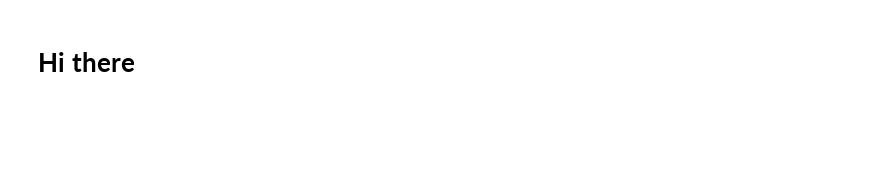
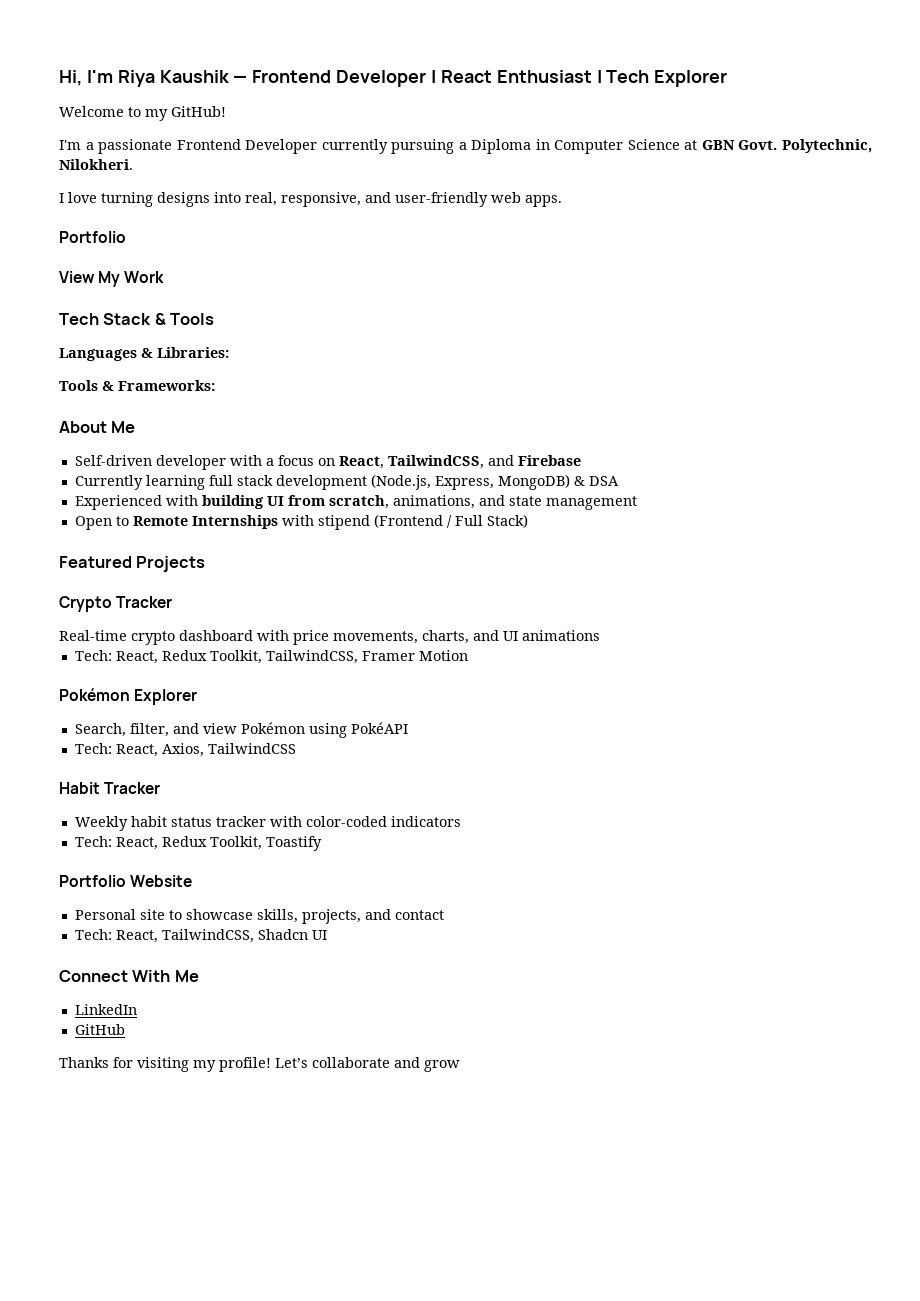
- Hi there
+ Hi, I'm Riya Kaushik — Frontend Developer | React Enthusiast | Tech Explorer
+ Welcome to my GitHub!
+ I'm a passionate Frontend Developer currently pursuing a Diploma in Computer Science at GBN Govt. Polytechnic, Nilokheri.
+ I love turning designs into real, responsive, and user-friendly web apps.
+ Portfolio
+ View My Work
+ Tech Stack & Tools
+ Languages & Libraries:
+ Tools & Frameworks:
+ About Me
+ Self-driven developer with a focus on React, TailwindCSS, and Firebase
+ Currently learning full stack development (Node.js, Express, MongoDB) & DSA
+ Experienced with building UI from scratch, animations, and state management
+ Open to Remote Internships with stipend (Frontend / Full Stack)
+ Featured Projects
+ Crypto Tracker
+ Real-time crypto dashboard with price movements, charts, and UI animations
+ Tech: React, Redux Toolkit, TailwindCSS, Framer Motion
+ Pokémon Explorer
+ Search, filter, and view Pokémon using PokéAPI
+ Tech: React, Axios, TailwindCSS
+ Habit Tracker
+ Weekly habit status tracker with color-coded indicators
+ Tech: React, Redux Toolkit, Toastify
+ Portfolio Website
+ Personal site to showcase skills, projects, and contact
+ Tech: React, TailwindCSS, Shadcn UI
+ Connect With Me
+ LinkedIn
+ GitHub
+ Thanks for visiting my profile! Let’s collaborate and grow

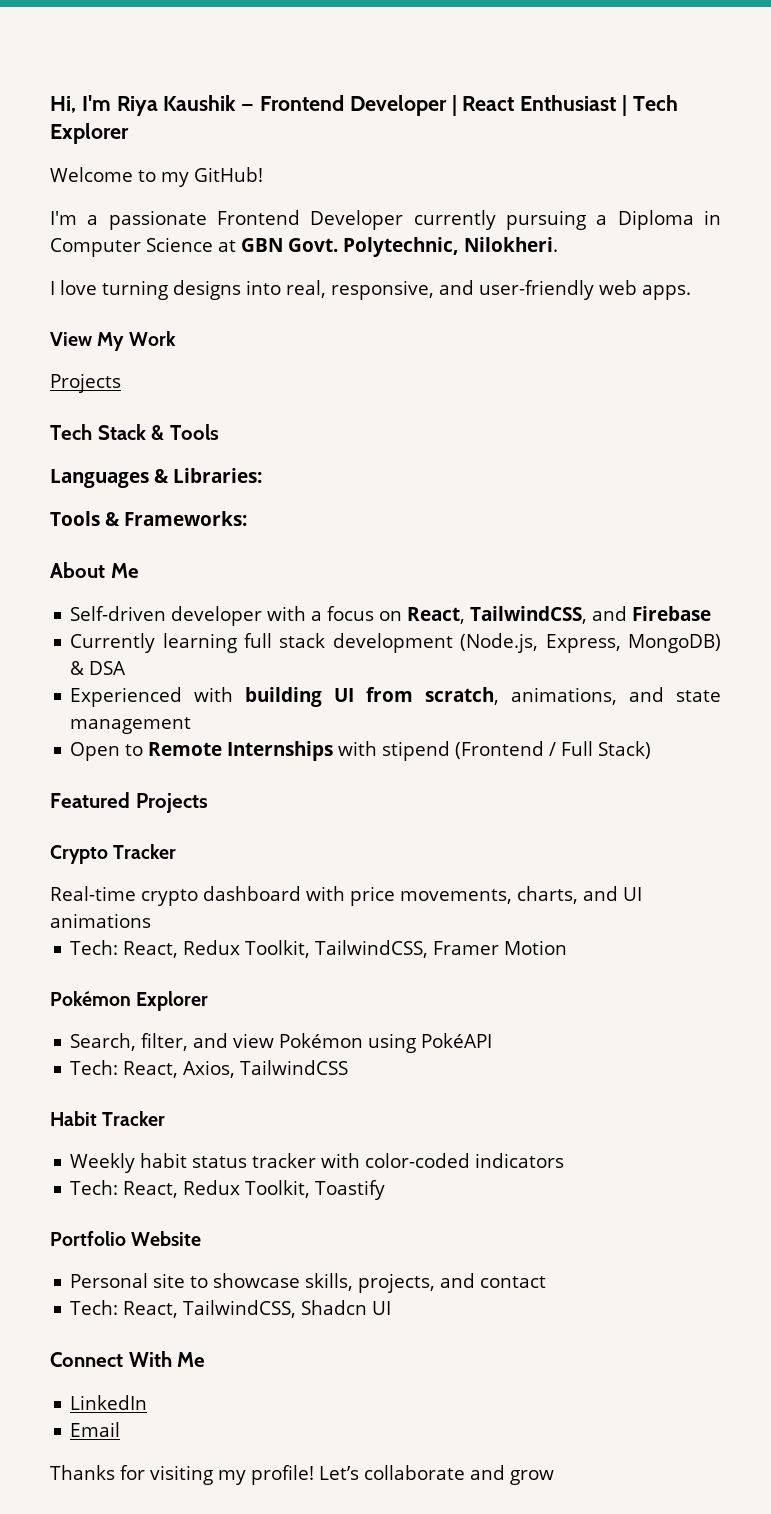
  I love turning designs into real, responsive, and user-friendly web apps.
- Portfolio
  View My Work
+ Projects
- GitHub
+ Email

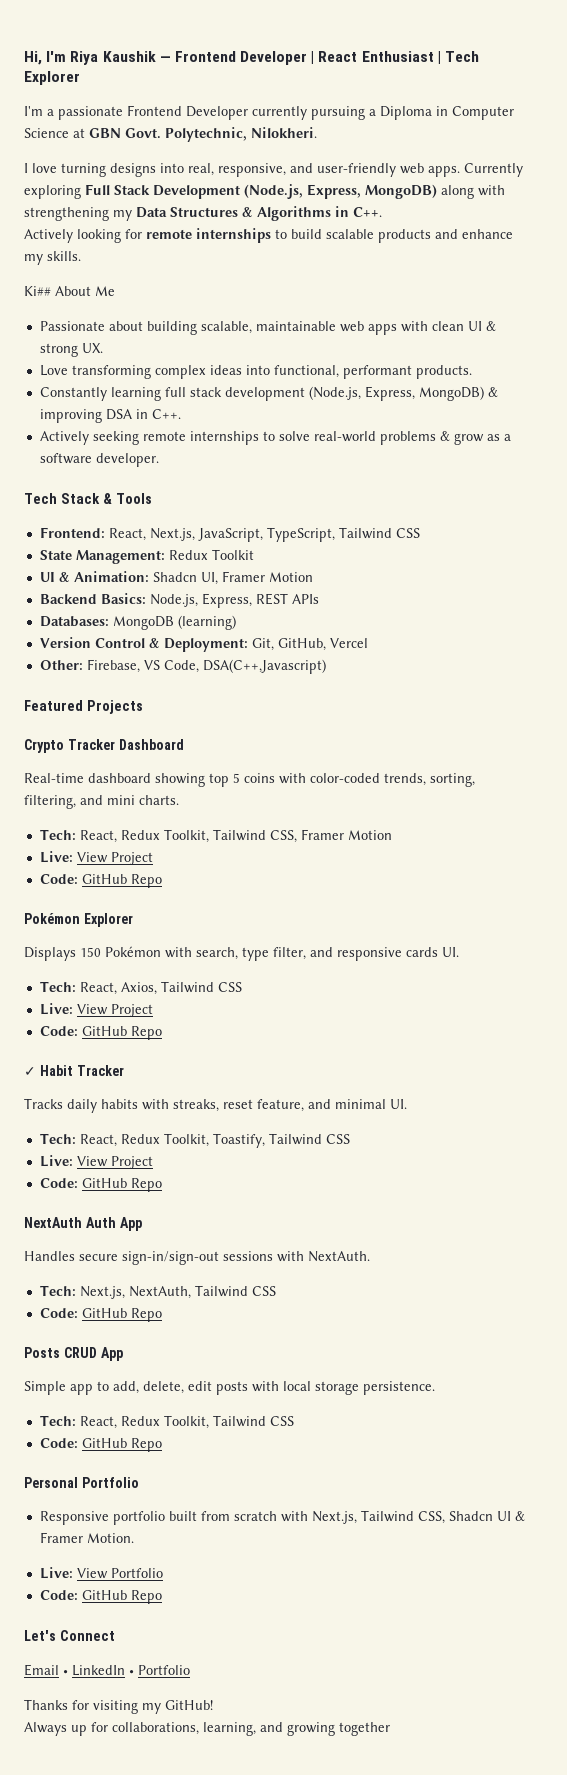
- Welcome to my GitHub!
- I love turning designs into real, responsive, and user-friendly web apps.
- View My Work
- Projects
+ I love turning designs into real, responsive, and user-friendly web apps. Currently exploring Full Stack Development (Node.js, Express, MongoDB) along with strengthening my Data Structures & Algorithms in C++.
+ Actively looking for remote internships to build scalable products and enhance my skills.
+ Ki## About Me
+ Passionate about building scalable, maintainable web apps with clean UI & strong UX.
+ Love transforming complex ideas into functional, performant products.
+ Constantly learning full stack development (Node.js, Express, MongoDB) & improving DSA in C++.
+ Actively seeking remote internships to solve real-world problems & grow as a software developer.
  Tech Stack & Tools
- Languages & Libraries:
- Tools & Frameworks:
- About Me
- Self-driven developer with a focus on React, TailwindCSS, and Firebase
- Currently learning full stack development (Node.js, Express, MongoDB) & DSA
- Experienced with building UI from scratch, animations, and state management
- Open to Remote Internships with stipend (Frontend / Full Stack)
+ Frontend: React, Next.js, JavaScript, TypeScript, Tailwind CSS
+ State Management: Redux Toolkit
+ UI & Animation: Shadcn UI, Framer Motion
+ Backend Basics: Node.js, Express, REST APIs
+ Databases: MongoDB (learning)
+ Version Control & Deployment: Git, GitHub, Vercel
+ Other: Firebase, VS Code, DSA(C++,Javascript)
- Crypto Tracker
+ Crypto Tracker Dashboard
- Real-time crypto dashboard with price movements, charts, and UI animations
- Tech: React, Redux Toolkit, TailwindCSS, Framer Motion
+ Real-time dashboard showing top 5 coins with color-coded trends, sorting, filtering, and mini charts.
+ Tech: React, Redux Toolkit, Tailwind CSS, Framer Motion
+ Live: View Project
+ Code: GitHub Repo
  Pokémon Explorer
- Search, filter, and view Pokémon using PokéAPI
- Tech: React, Axios, TailwindCSS
- Habit Tracker
- Weekly habit status tracker with color-coded indicators
- Tech: React, Redux Toolkit, Toastify
- Portfolio Website
- Personal site to showcase skills, projects, and contact
- Tech: React, TailwindCSS, Shadcn UI
- Connect With Me
- LinkedIn
- Email
- Thanks for visiting my profile! Let’s collaborate and grow
+ Displays 150 Pokémon with search, type filter, and responsive cards UI.
+ Tech: React, Axios, Tailwind CSS
+ Live: View Project
+ Code: GitHub Repo
+ ✓ Habit Tracker
+ Tracks daily habits with streaks, reset feature, and minimal UI.
+ Tech: React, Redux Toolkit, Toastify, Tailwind CSS
+ Live: View Project
+ Code: GitHub Repo
+ NextAuth Auth App
+ Handles secure sign-in/sign-out sessions with NextAuth.
+ Tech: Next.js, NextAuth, Tailwind CSS
+ Code: GitHub Repo
+ Posts CRUD App
+ Simple app to add, delete, edit posts with local storage persistence.
+ Tech: React, Redux Toolkit, Tailwind CSS
+ Code: GitHub Repo
+ Personal Portfolio
+ Responsive portfolio built from scratch with Next.js, Tailwind CSS, Shadcn UI & Framer Motion.
+ Live: View Portfolio
+ Code: GitHub Repo
+ Let's Connect
+ Email • LinkedIn • Portfolio
+ Thanks for visiting my GitHub!
+ Always up for collaborations, learning, and growing together

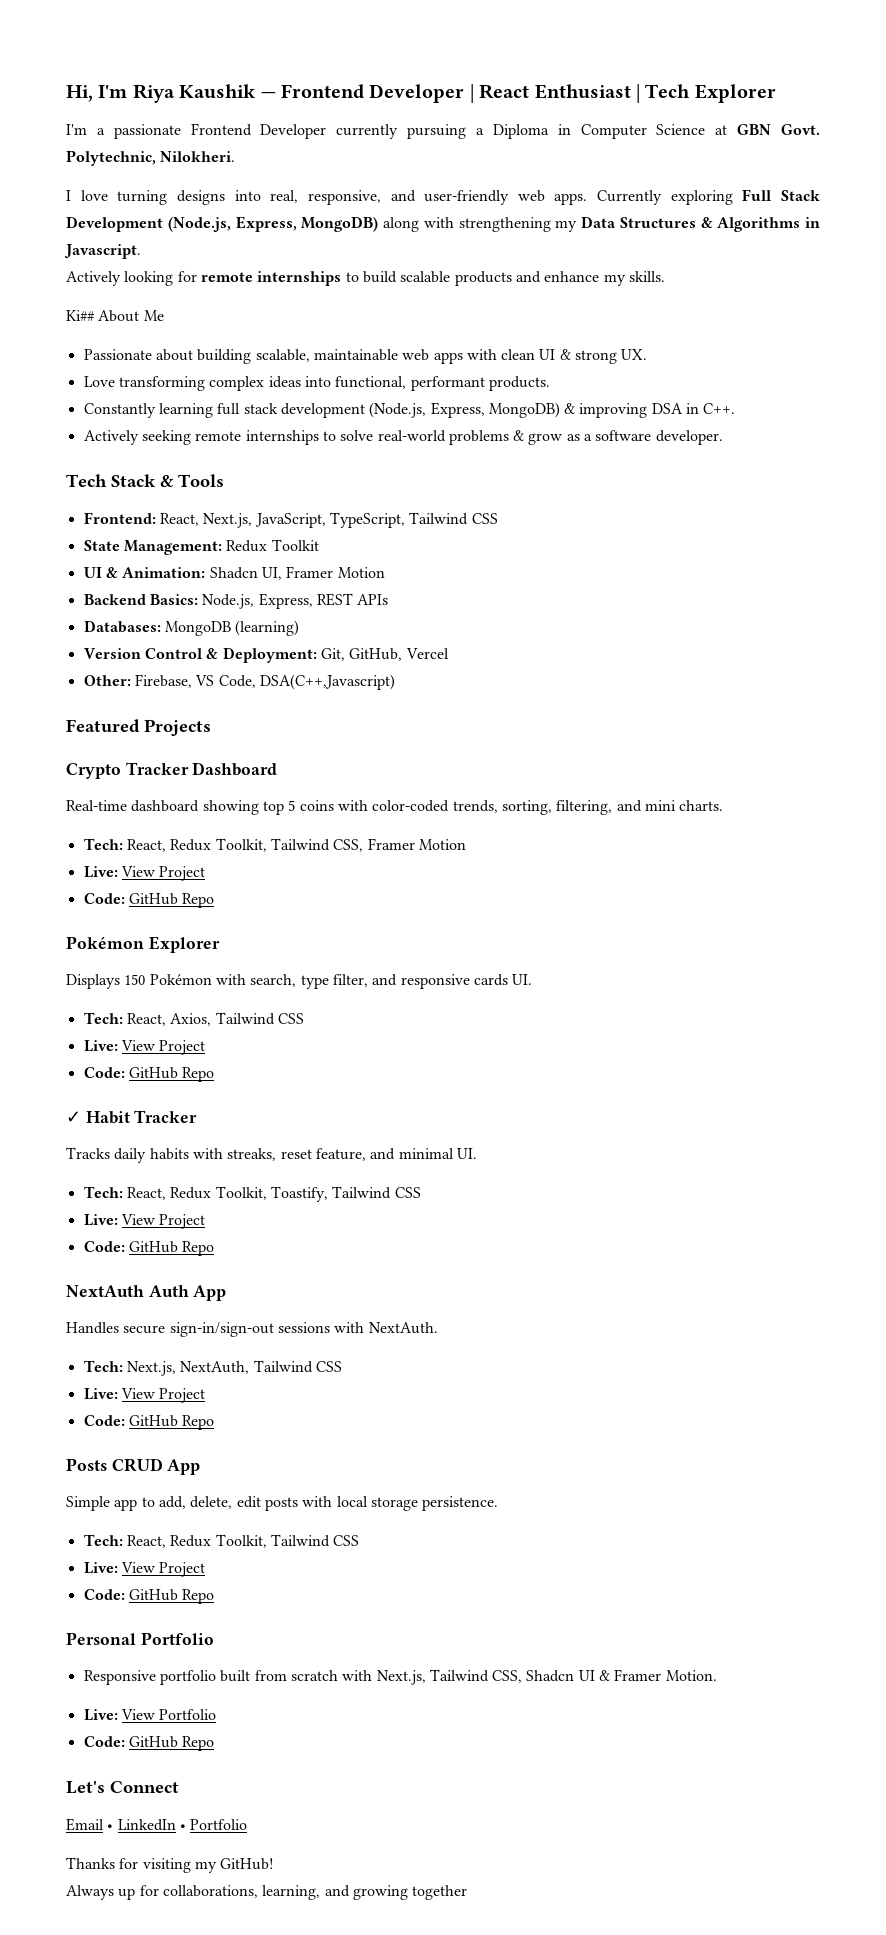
- Currently exploring Full Stack Development (Node.js, Express, MongoDB) along with strengthening my Data Structures & Algorithms in C++.
+ Currently exploring Full Stack Development (Node.js, Express, MongoDB) along with strengthening my Data Structures & Algorithms in Javascript.
  Tech: Next.js, NextAuth, Tailwind CSS
+ Live: View Project
  Tech: React, Redux Toolkit, Tailwind CSS
+ Live: View Project

